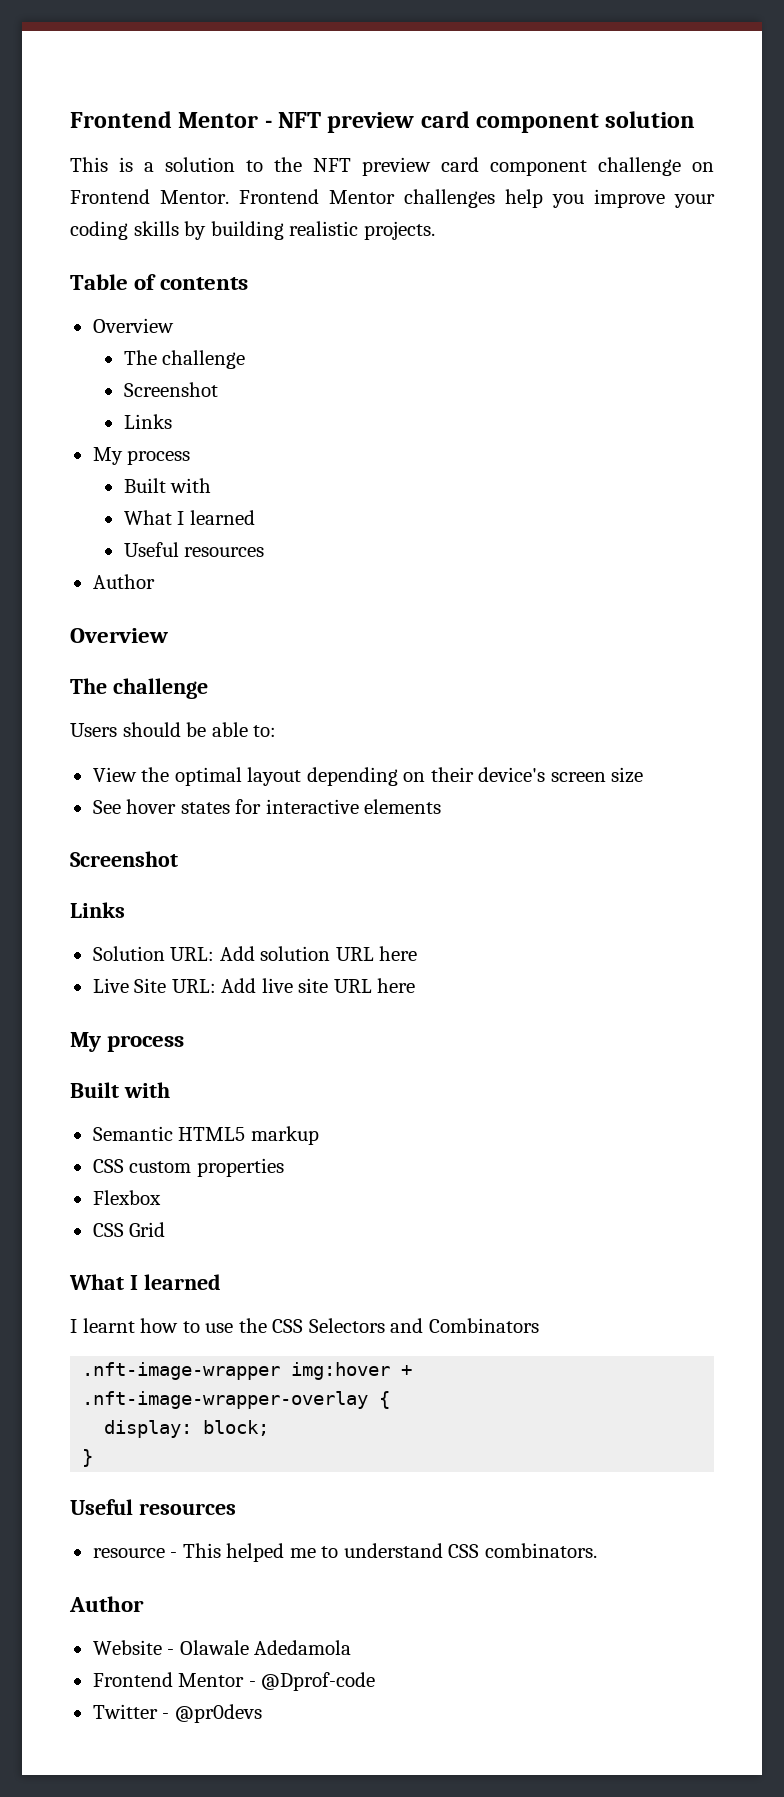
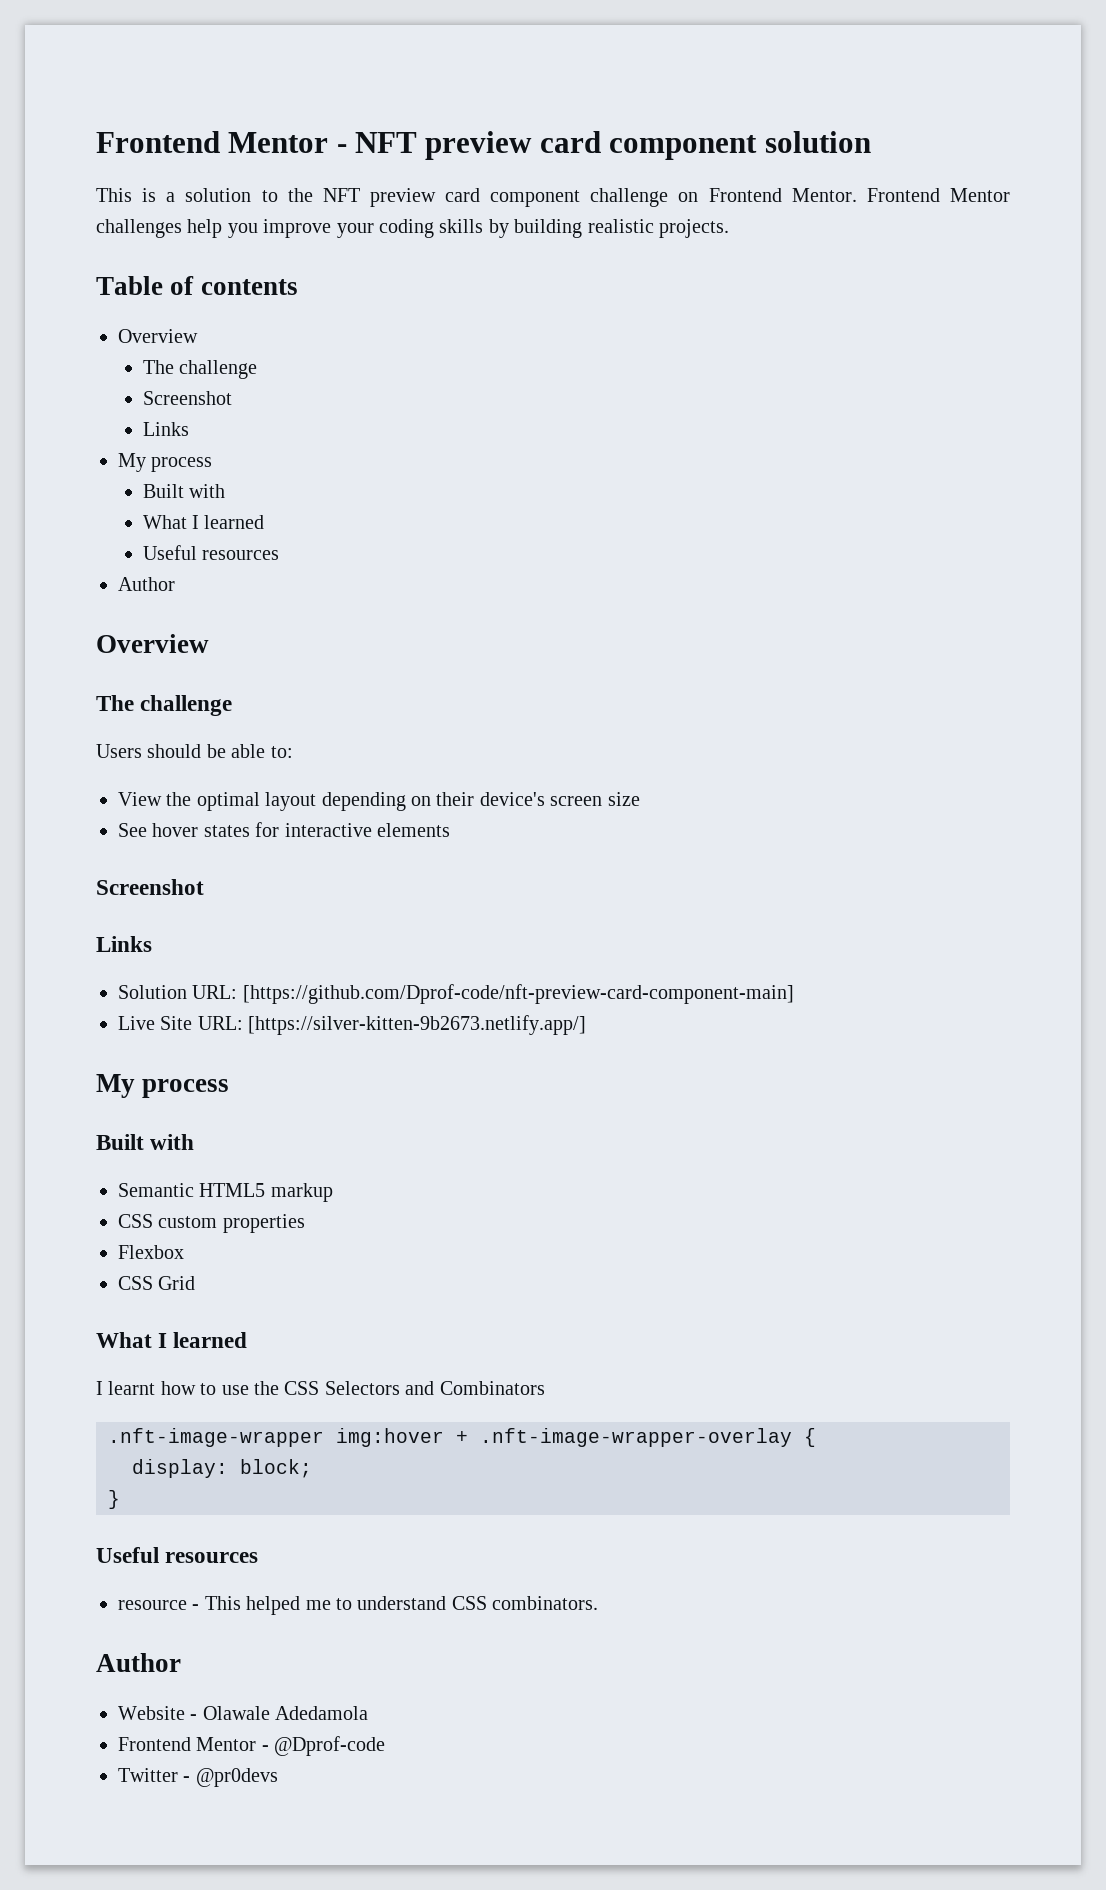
- Solution URL: Add solution URL here
+ Solution URL: [https://github.com/Dprof-code/nft-preview-card-component-main]
- Live Site URL: Add live site URL here
+ Live Site URL: [https://silver-kitten-9b2673.netlify.app/]

